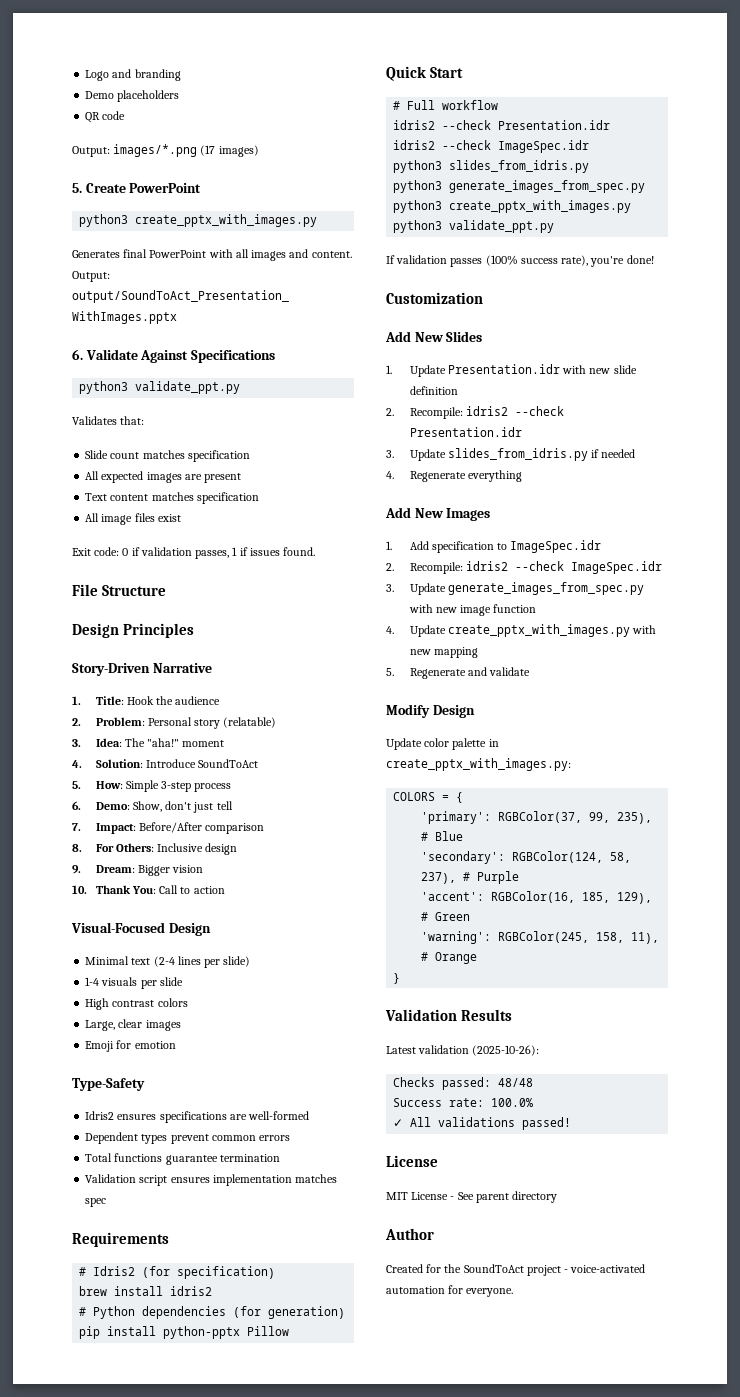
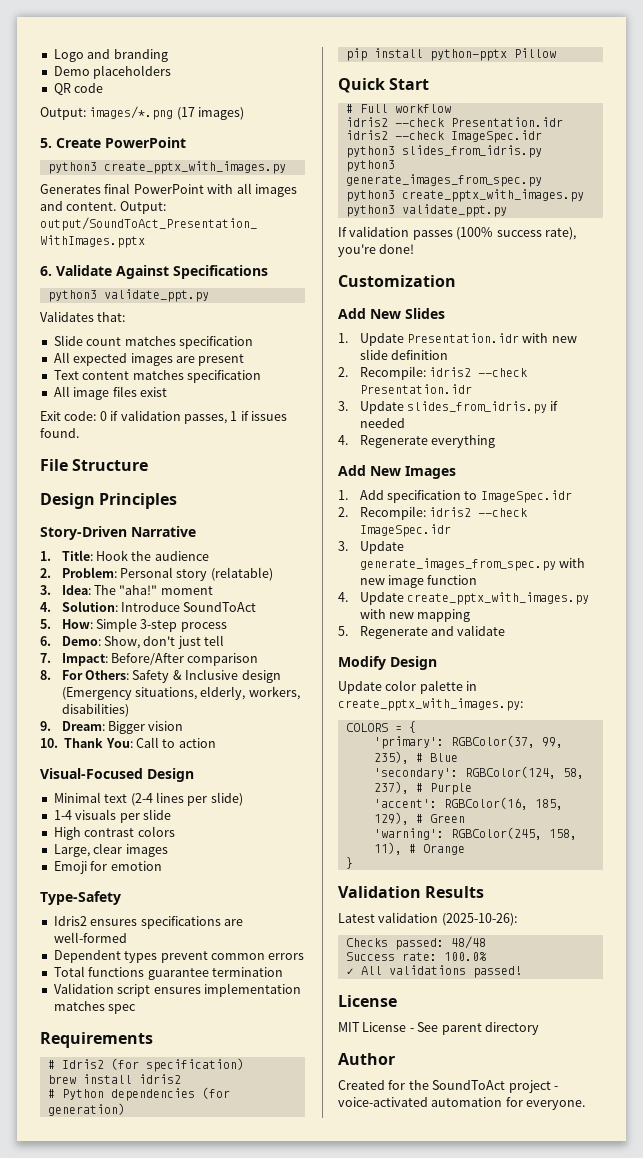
- 8. For Others: Inclusive design
+ 8. For Others: Safety & Inclusive design (Emergency situations, elderly, workers, disabilities)

